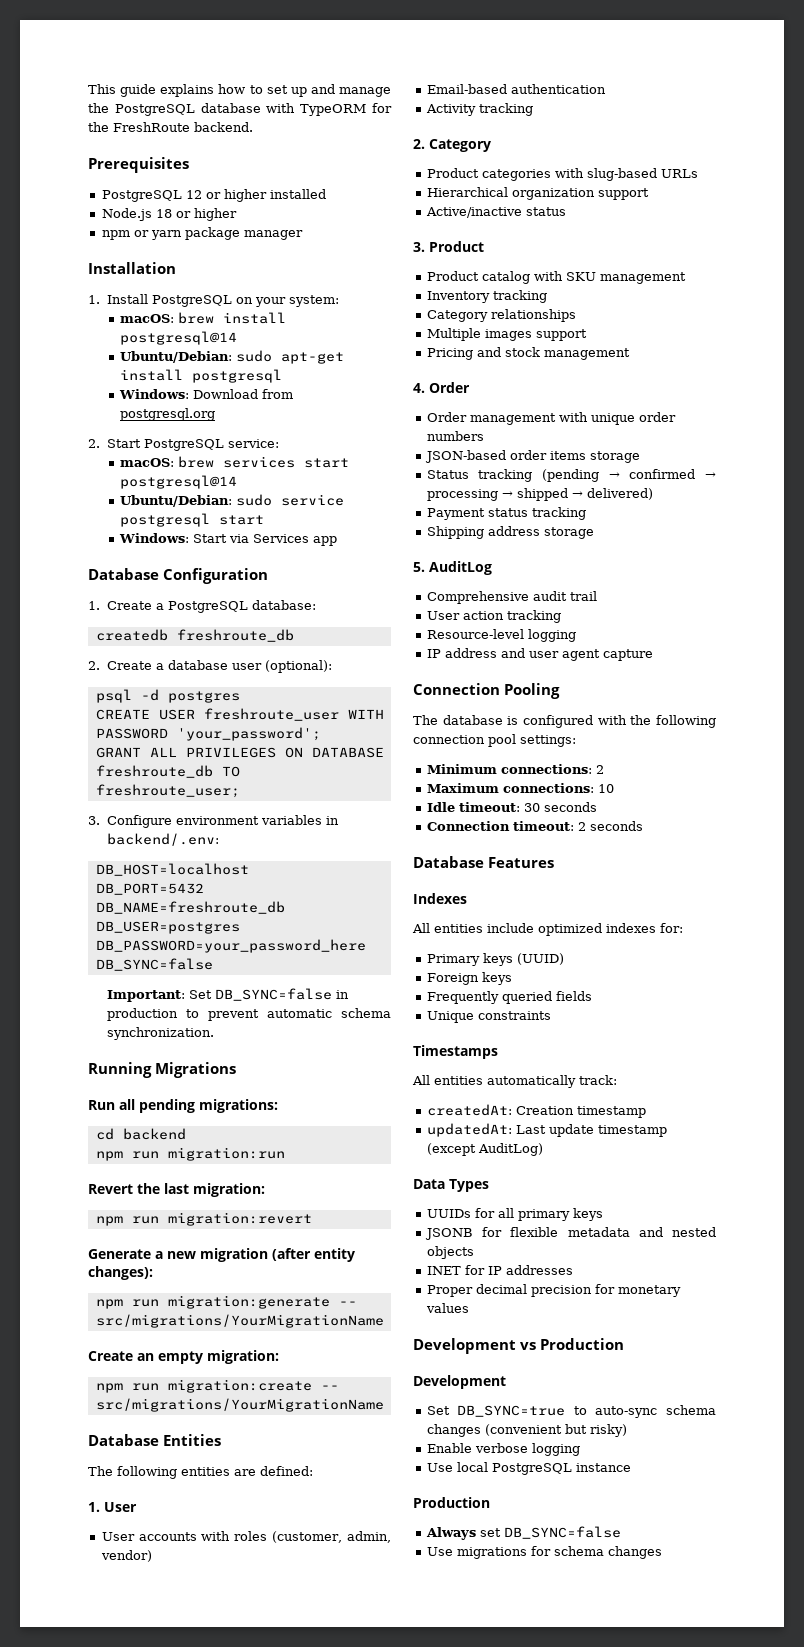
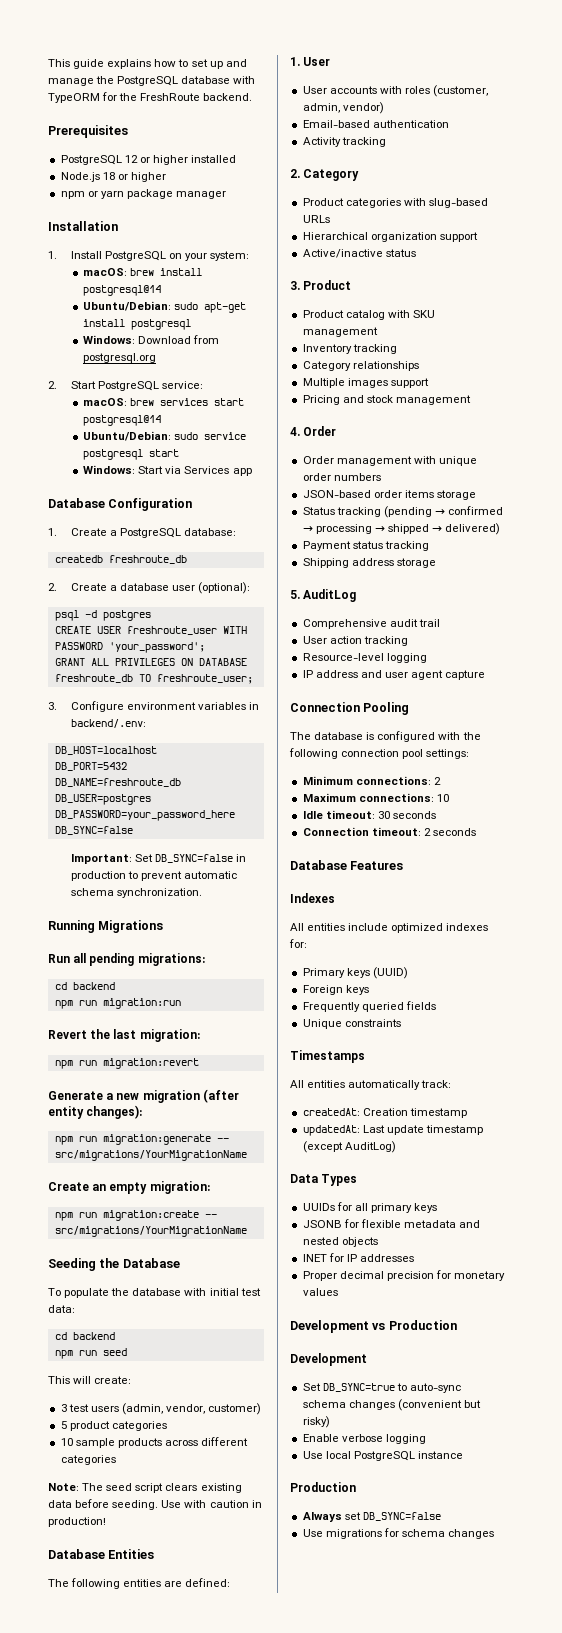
+ Seeding the Database
+ To populate the database with initial test data:
+ cd backend
+ npm run seed
+ This will create:
+ 3 test users (admin, vendor, customer)
+ 5 product categories
+ 10 sample products across different categories
+ Note: The seed script clears existing data before seeding. Use with caution in production!

